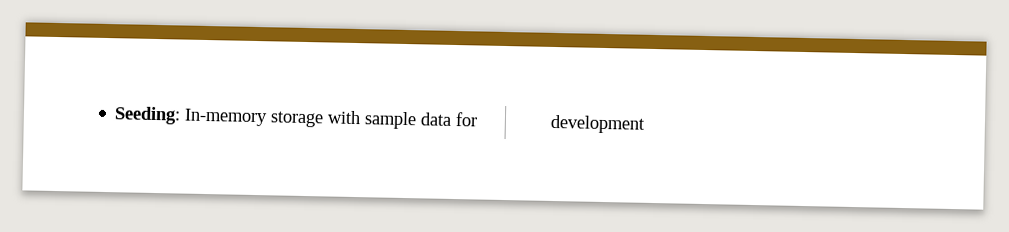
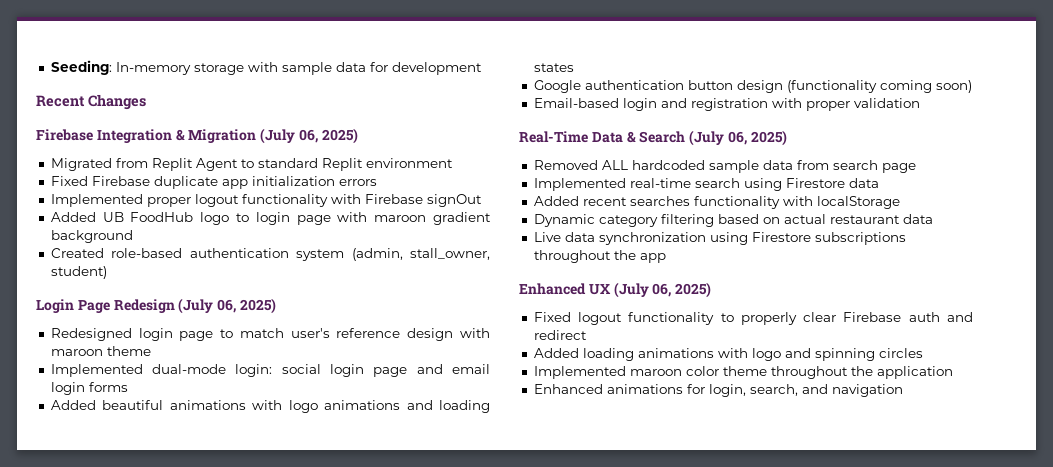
+ Recent Changes
+ Firebase Integration & Migration (July 06, 2025)
+ Migrated from Replit Agent to standard Replit environment
+ Fixed Firebase duplicate app initialization errors
+ Implemented proper logout functionality with Firebase signOut
+ Added UB FoodHub logo to login page with maroon gradient background
+ Created role-based authentication system (admin, stall_owner, student)
+ Login Page Redesign (July 06, 2025)
+ Redesigned login page to match user's reference design with maroon theme
+ Implemented dual-mode login: social login page and email login forms
+ Added beautiful animations with logo animations and loading states
+ Google authentication button design (functionality coming soon)
+ Email-based login and registration with proper validation
+ Real-Time Data & Search (July 06, 2025)
+ Removed ALL hardcoded sample data from search page
+ Implemented real-time search using Firestore data
+ Added recent searches functionality with localStorage
+ Dynamic category filtering based on actual restaurant data
+ Live data synchronization using Firestore subscriptions throughout the app
+ Enhanced UX (July 06, 2025)
+ Fixed logout functionality to properly clear Firebase auth and redirect
+ Added loading animations with logo and spinning circles
+ Implemented maroon color theme throughout the application
+ Enhanced animations for login, search, and navigation

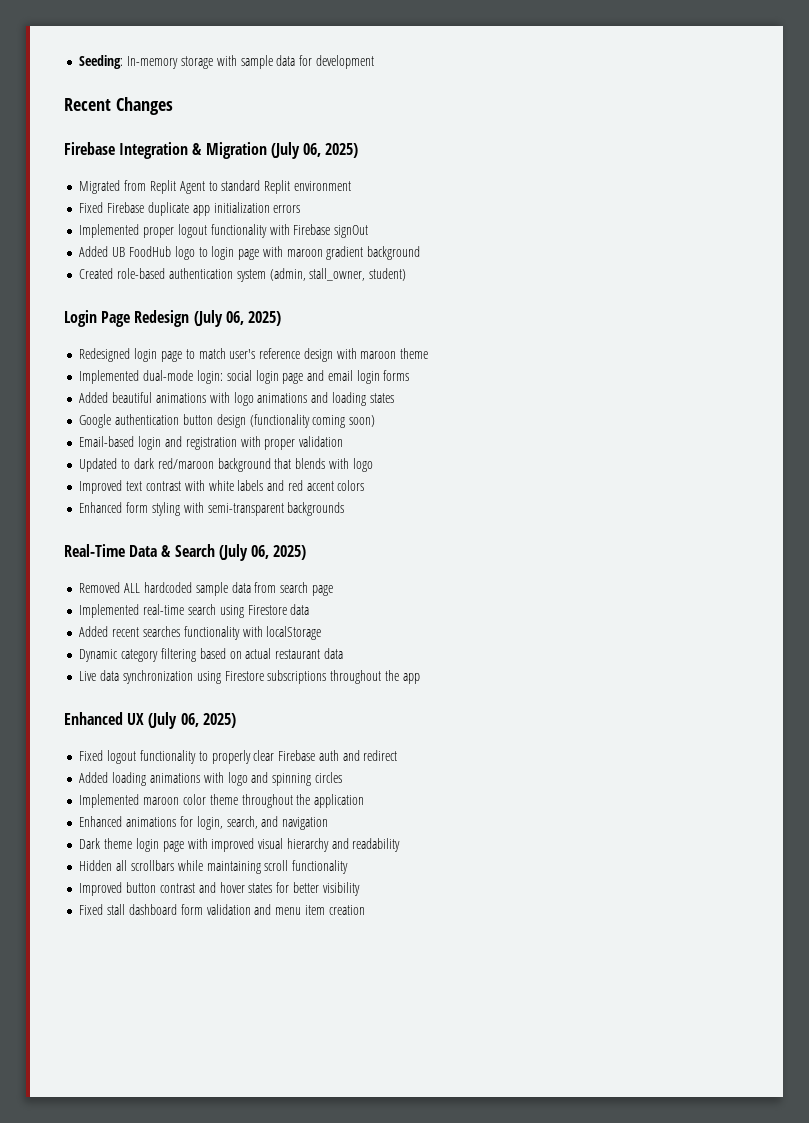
+ Updated to dark red/maroon background that blends with logo
+ Improved text contrast with white labels and red accent colors
+ Enhanced form styling with semi-transparent backgrounds
+ Dark theme login page with improved visual hierarchy and readability
+ Hidden all scrollbars while maintaining scroll functionality
+ Improved button contrast and hover states for better visibility
+ Fixed stall dashboard form validation and menu item creation

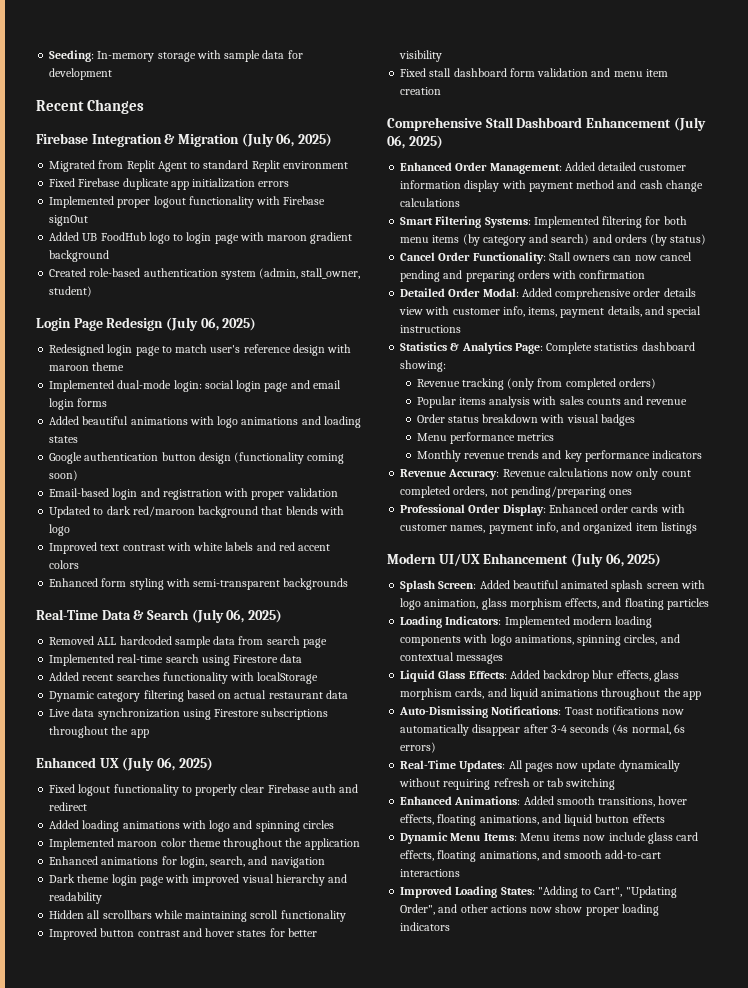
+ Comprehensive Stall Dashboard Enhancement (July 06, 2025)
+ Enhanced Order Management: Added detailed customer information display with payment method and cash change calculations
+ Smart Filtering Systems: Implemented filtering for both menu items (by category and search) and orders (by status)
+ Cancel Order Functionality: Stall owners can now cancel pending and preparing orders with confirmation
+ Detailed Order Modal: Added comprehensive order details view with customer info, items, payment details, and special instructions
+ Statistics & Analytics Page: Complete statistics dashboard showing:
+ Revenue tracking (only from completed orders)
+ Popular items analysis with sales counts and revenue
+ Order status breakdown with visual badges
+ Menu performance metrics
+ Monthly revenue trends and key performance indicators
+ Revenue Accuracy: Revenue calculations now only count completed orders, not pending/preparing ones
+ Professional Order Display: Enhanced order cards with customer names, payment info, and organized item listings
+ Modern UI/UX Enhancement (July 06, 2025)
+ Splash Screen: Added beautiful animated splash screen with logo animation, glass morphism effects, and floating particles
+ Loading Indicators: Implemented modern loading components with logo animations, spinning circles, and contextual messages
+ Liquid Glass Effects: Added backdrop blur effects, glass morphism cards, and liquid animations throughout the app
+ Auto-Dismissing Notifications: Toast notifications now automatically disappear after 3-4 seconds (4s normal, 6s errors)
+ Real-Time Updates: All pages now update dynamically without requiring refresh or tab switching
+ Enhanced Animations: Added smooth transitions, hover effects, floating animations, and liquid button effects
+ Dynamic Menu Items: Menu items now include glass card effects, floating animations, and smooth add-to-cart interactions
+ Improved Loading States: "Adding to Cart", "Updating Order", and other actions now show proper loading indicators

